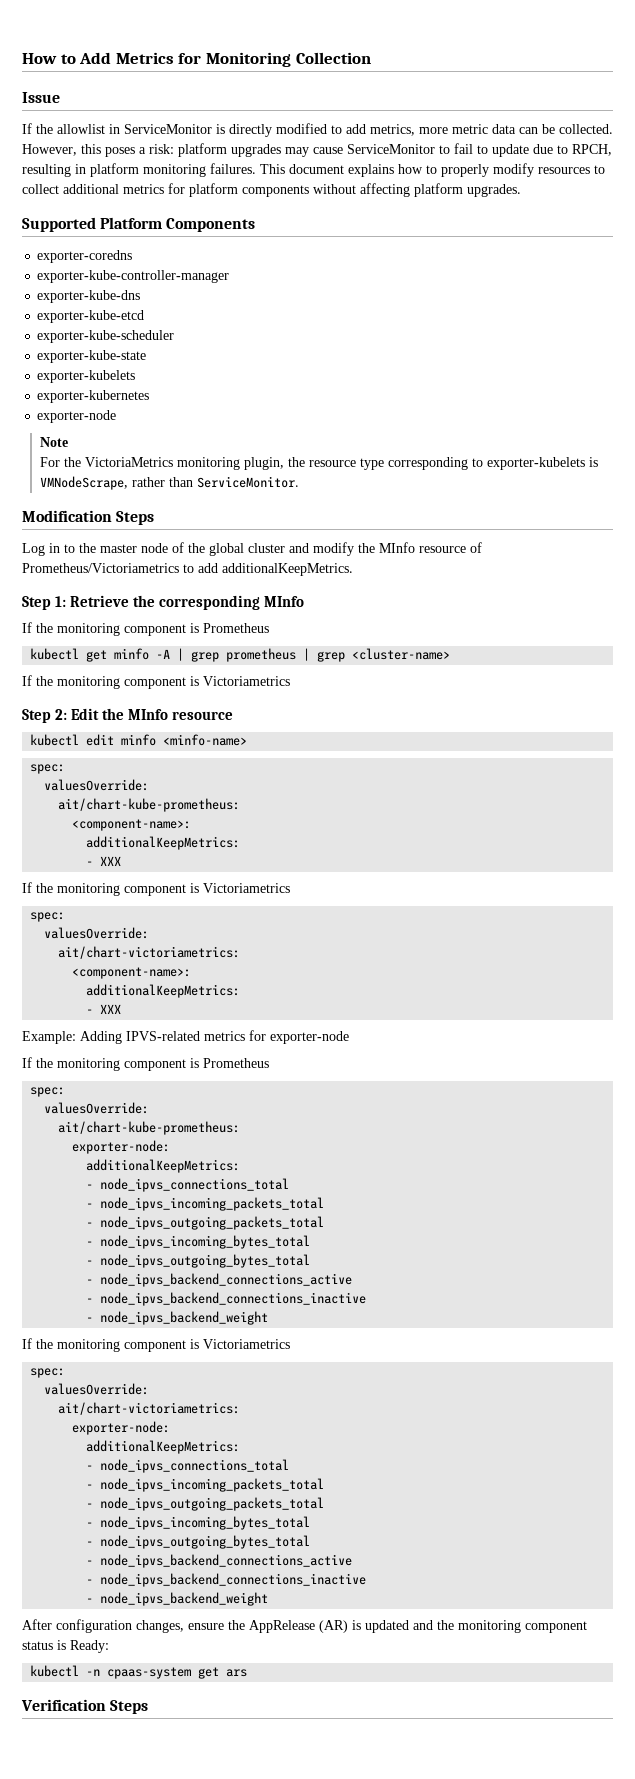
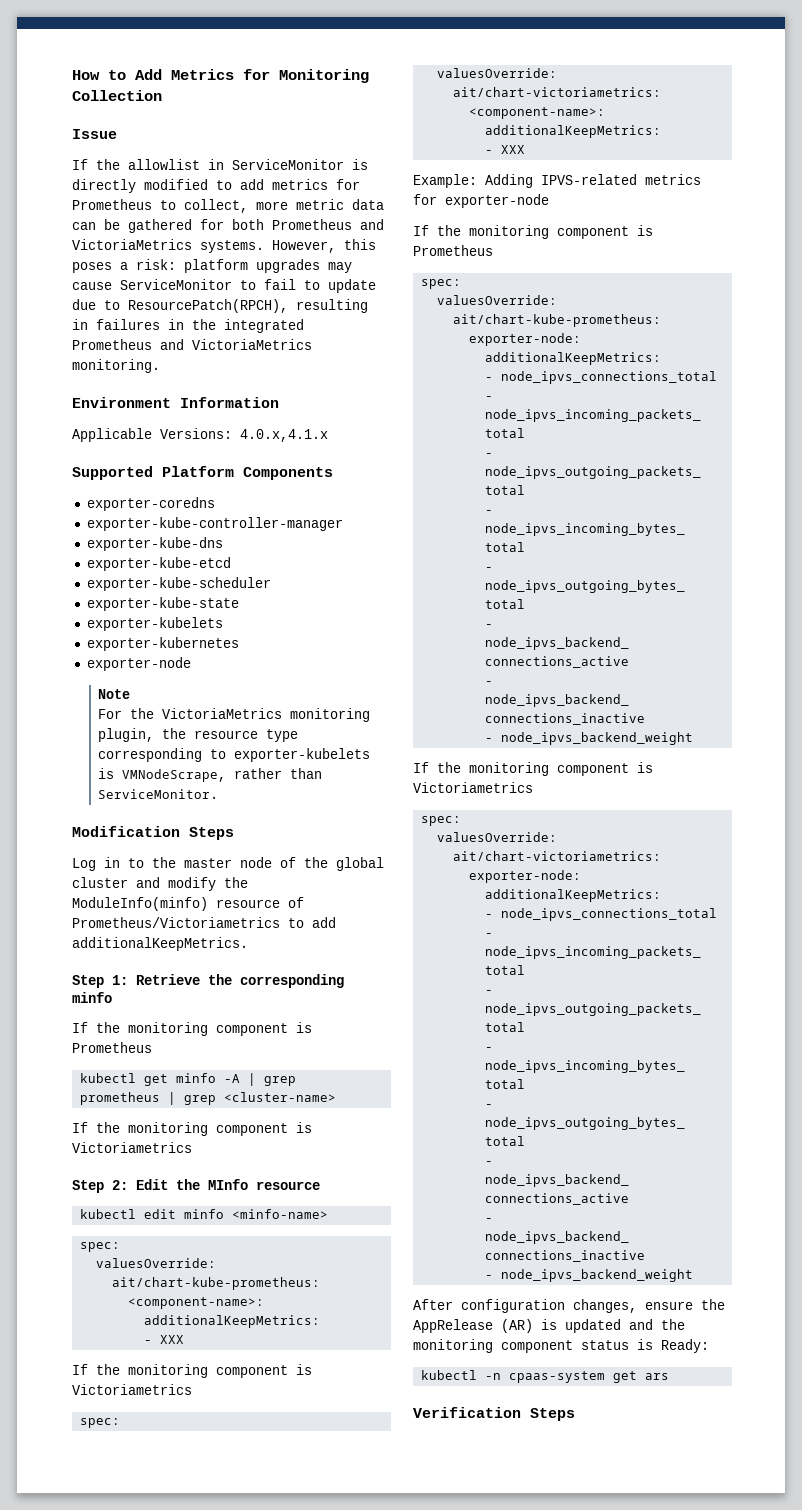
- If the allowlist in ServiceMonitor is directly modified to add metrics, more metric data can be collected.
+ If the allowlist in ServiceMonitor is directly modified to add metrics for Prometheus to collect, more metric data can be gathered for both Prometheus and VictoriaMetrics systems.
- However, this poses a risk: platform upgrades may cause ServiceMonitor to fail to update due to RPCH, resulting in platform monitoring failures. This document explains how to properly modify resources to collect additional metrics for platform components without affecting platform upgrades.
+ However, this poses a risk: platform upgrades may cause ServiceMonitor to fail to update due to ResourcePatch(RPCH), resulting in failures in the integrated Prometheus and VictoriaMetrics monitoring.
+ Environment Information
+ Applicable Versions: 4.0.x,4.1.x
- Log in to the master node of the global cluster and modify the MInfo resource of Prometheus/Victoriametrics to add additionalKeepMetrics.
+ Log in to the master node of the global cluster and modify the ModuleInfo(minfo) resource of Prometheus/Victoriametrics to add additionalKeepMetrics.
- Step 1: Retrieve the corresponding MInfo
+ Step 1: Retrieve the corresponding minfo

